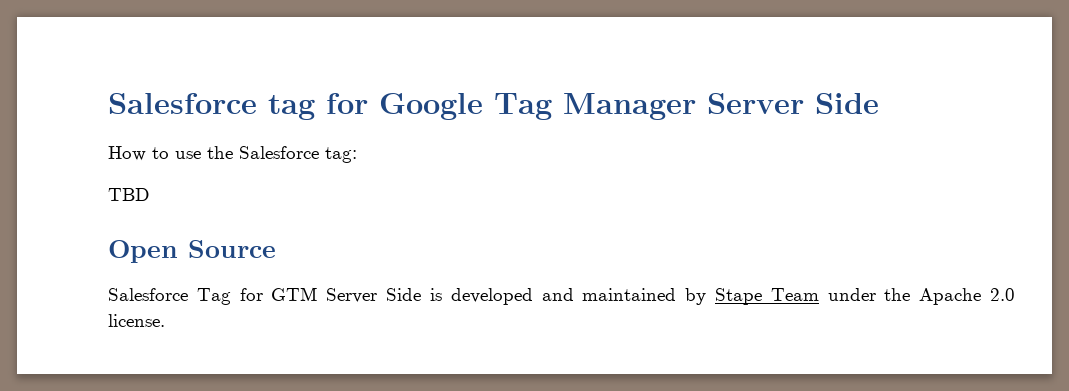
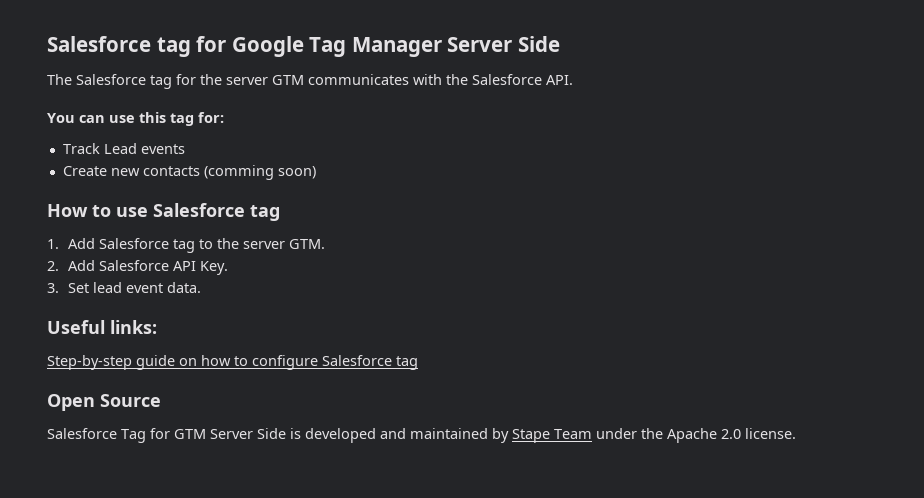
- How to use the Salesforce tag:
- TBD
+ The Salesforce tag for the server GTM communicates with the Salesforce API.
+ You can use this tag for:
+ Track Lead events
+ Create new contacts (comming soon)
+ How to use Salesforce tag
+ 1. Add Salesforce tag to the server GTM.
+ 2. Add Salesforce API Key.
+ 3. Set lead event data.
+ Useful links:
+ Step-by-step guide on how to configure Salesforce tag

